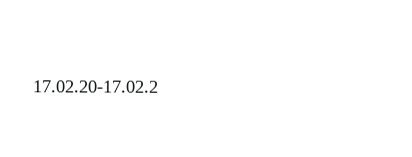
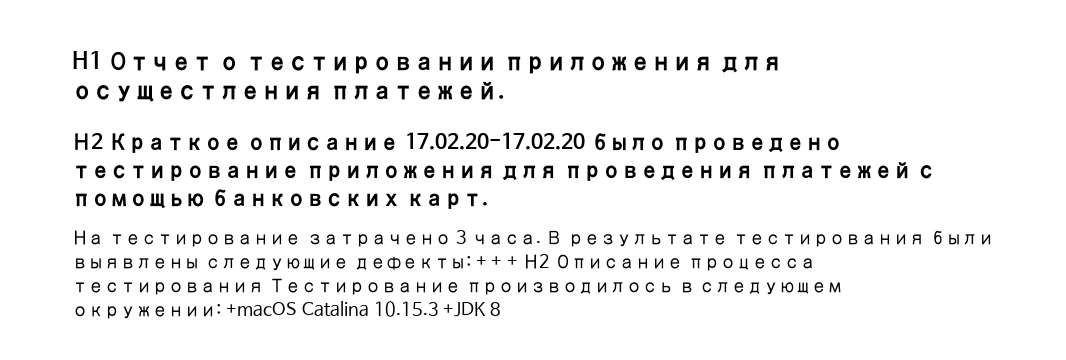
- 17.02.20-17.02.2
+ H1 Отчет о тестировании приложения для осущестления платежей.
+ Н2 Краткое описание 17.02.20-17.02.20 было проведено тестирование приложения для проведения платежей с помощью банковских карт.
+ На тестирование затрачено 3 часа. В результате тестирования были выявлены следующие дефекты: + + + Н2 Описание процесса тестирования Тестирование производилось в следующем окружении: +macOS Catalina 10.15.3 +JDK 8

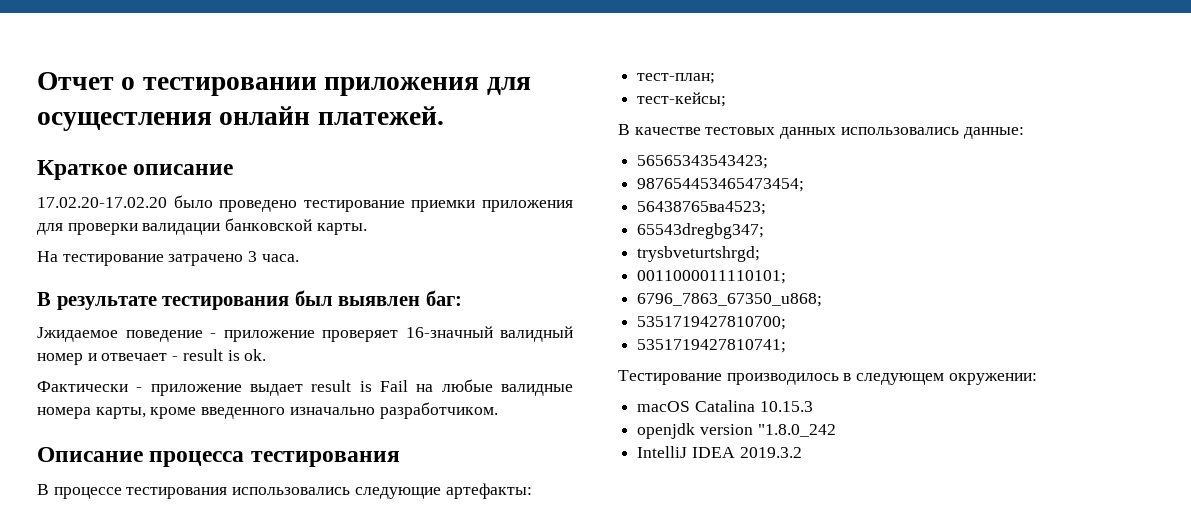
- H1 Отчет о тестировании приложения для осущестления платежей.
+ Отчет о тестировании приложения для осущестления онлайн платежей.
- Н2 Краткое описание 17.02.20-17.02.20 было проведено тестирование приложения для проведения платежей с помощью банковских карт.
+ Краткое описание
+ 17.02.20-17.02.20 было проведено тестирование приемки приложения для проверки валидации банковской карты.
- На тестирование затрачено 3 часа. В результате тестирования были выявлены следующие дефекты: + + + Н2 Описание процесса тестирования Тестирование производилось в следующем окружении: +macOS Catalina 10.15.3 +JDK 8
+ На тестирование затрачено 3 часа.
+ В результате тестирования был выявлен баг:
+ Jжидаемое поведение - приложение проверяет 16-значный валидный номер и отвечает - result is ok.
+ Фактически - приложение выдает result is Fail на любые валидные номера карты, кроме введенного изначально разработчиком.
+ Описание процесса тестирования
+ В процессе тестирования использовались следующие артефакты:
+ тест-план;
+ тест-кейсы;
+ В качестве тестовых данных использовались данные:
+ 56565343543423;
+ 987654453465473454;
+ 56438765ва4523;
+ 65543dregbg347;
+ trysbveturtshrgd;
+ 0011000011110101;
+ 6796_7863_67350_u868;
+ 5351719427810700;
+ 5351719427810741;
+ Тестирование производилось в следующем окружении:
+ macOS Catalina 10.15.3
+ openjdk version "1.8.0_242
+ IntelliJ IDEA 2019.3.2

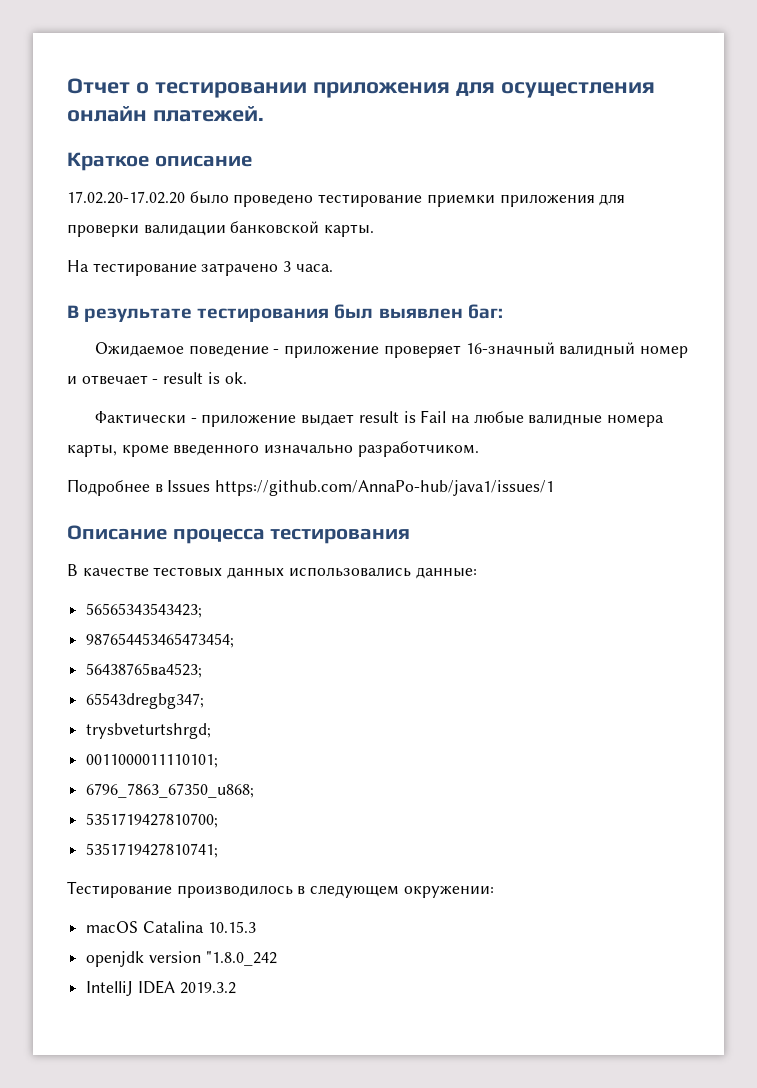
- Jжидаемое поведение - приложение проверяет 16-значный валидный номер и отвечает - result is ok.
+ Ожидаемое поведение - приложение проверяет 16-значный валидный номер и отвечает - result is ok.
+ Подробнее в Issues https://github.com/AnnaPo-hub/java1/issues/1
- В процессе тестирования использовались следующие артефакты:
- тест-план;
- тест-кейсы;

